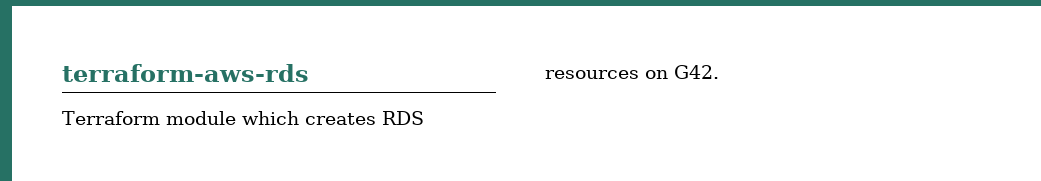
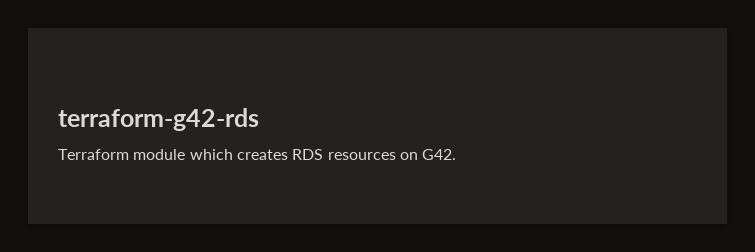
- terraform-aws-rds
+ terraform-g42-rds

